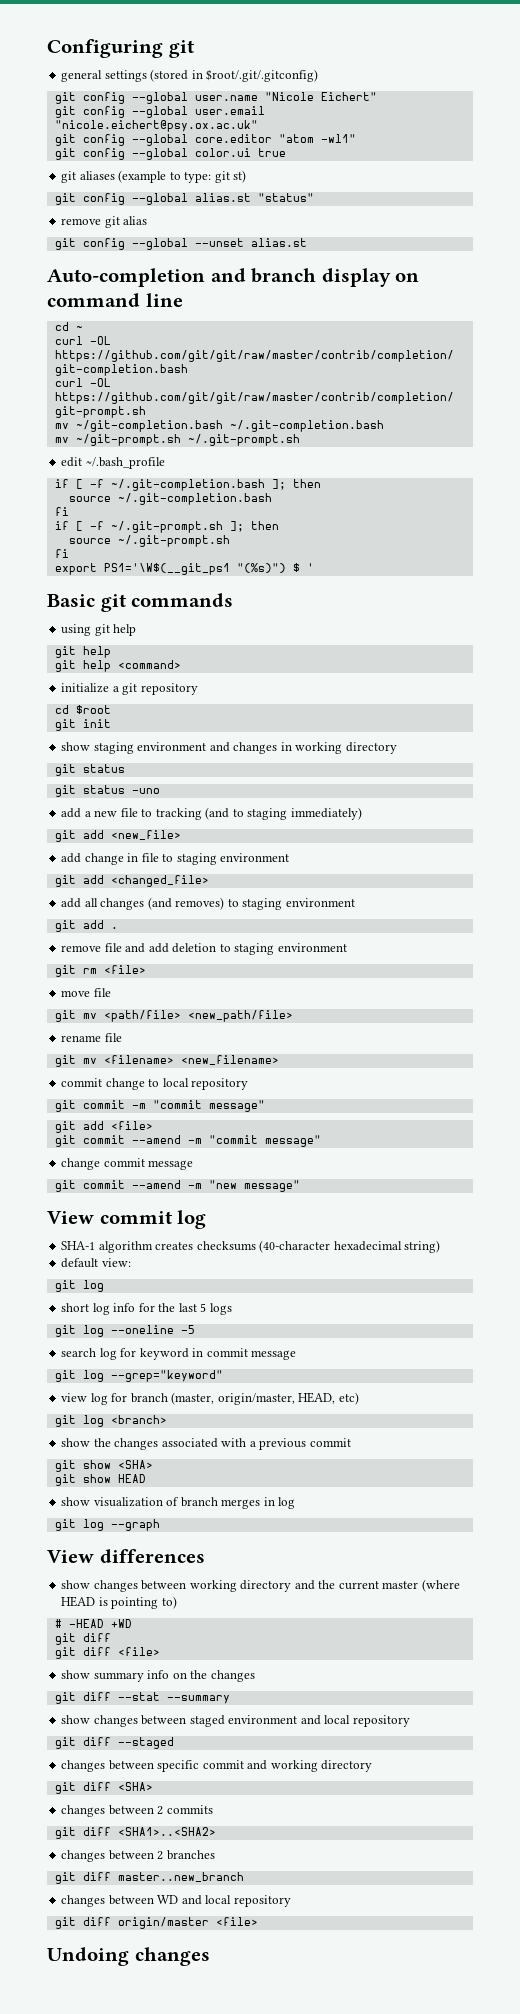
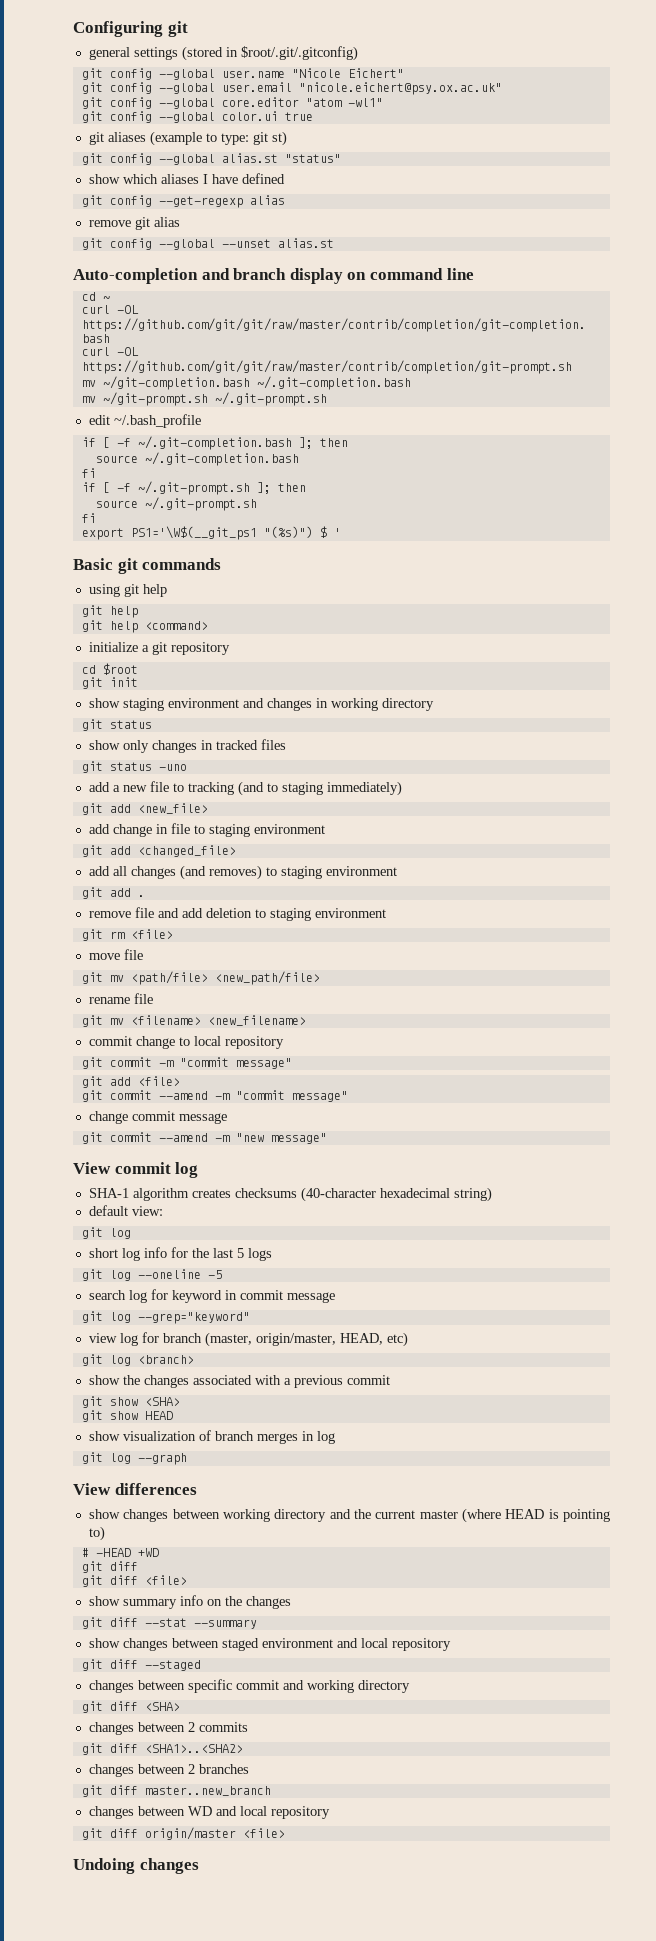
+ show which aliases I have defined
+ git config --get-regexp alias
+ show only changes in tracked files

